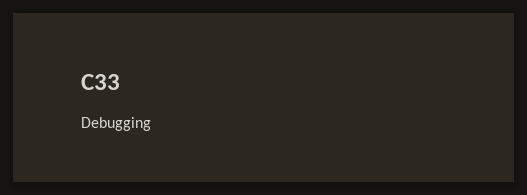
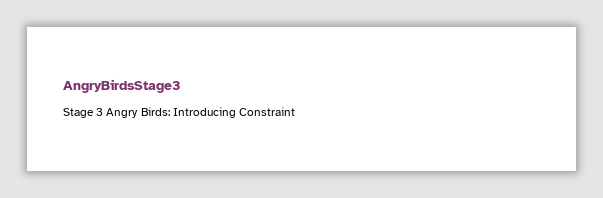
- C33
- Debugging
+ AngryBirdsStage3
+ Stage 3 Angry Birds: Introducing Constraint

